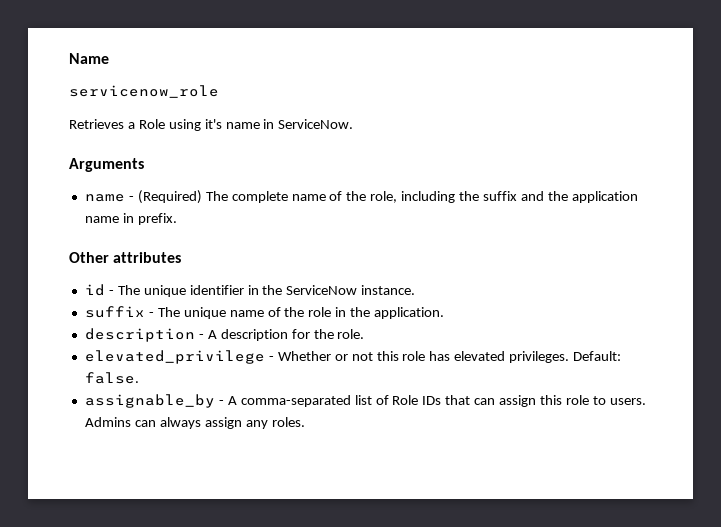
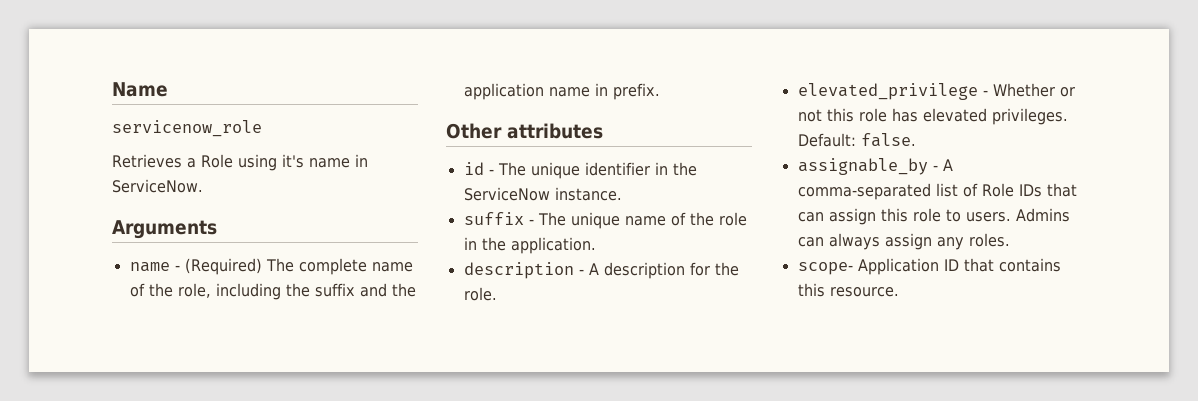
+ scope- Application ID that contains this resource.

